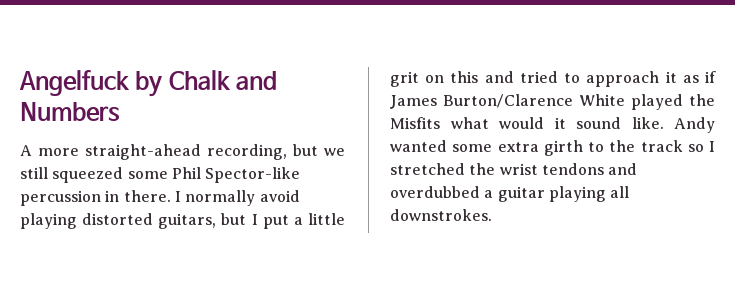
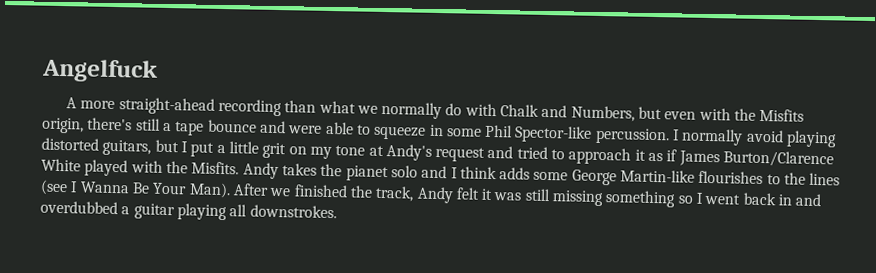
- Angelfuck by Chalk and Numbers
+ Angelfuck
- A more straight-ahead recording, but we still squeezed some Phil Spector-like percussion in there.
+ A more straight-ahead recording than what we normally do with Chalk and Numbers, but even with the Misfits origin, there's still a tape bounce and were able to squeeze in some Phil Spector-like percussion.
- I normally avoid playing distorted guitars, but I put a little grit on this and tried to approach it as if James Burton/Clarence White played the Misfits what would it sound like. Andy wanted some extra girth to the track so I stretched the wrist tendons and overdubbed a guitar playing all downstrokes.
+ I normally avoid playing distorted guitars, but I put a little grit on my tone at Andy's request and tried to approach it as if James Burton/Clarence White played with the Misfits. Andy takes the pianet solo and I think adds some George Martin-like flourishes to the lines (see I Wanna Be Your Man). After we finished the track, Andy felt it was still missing something so I went back in and overdubbed a guitar playing all downstrokes.

